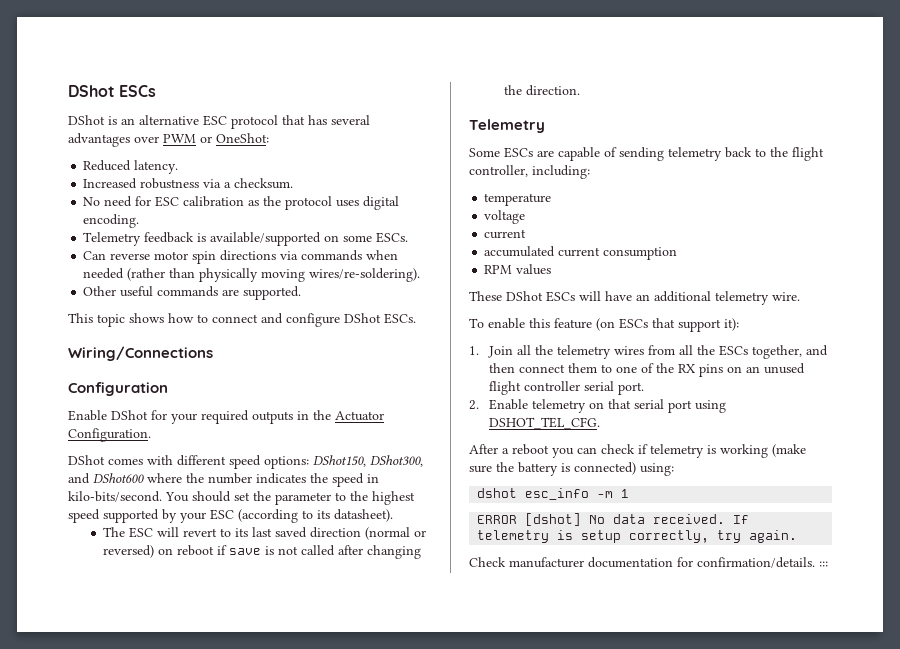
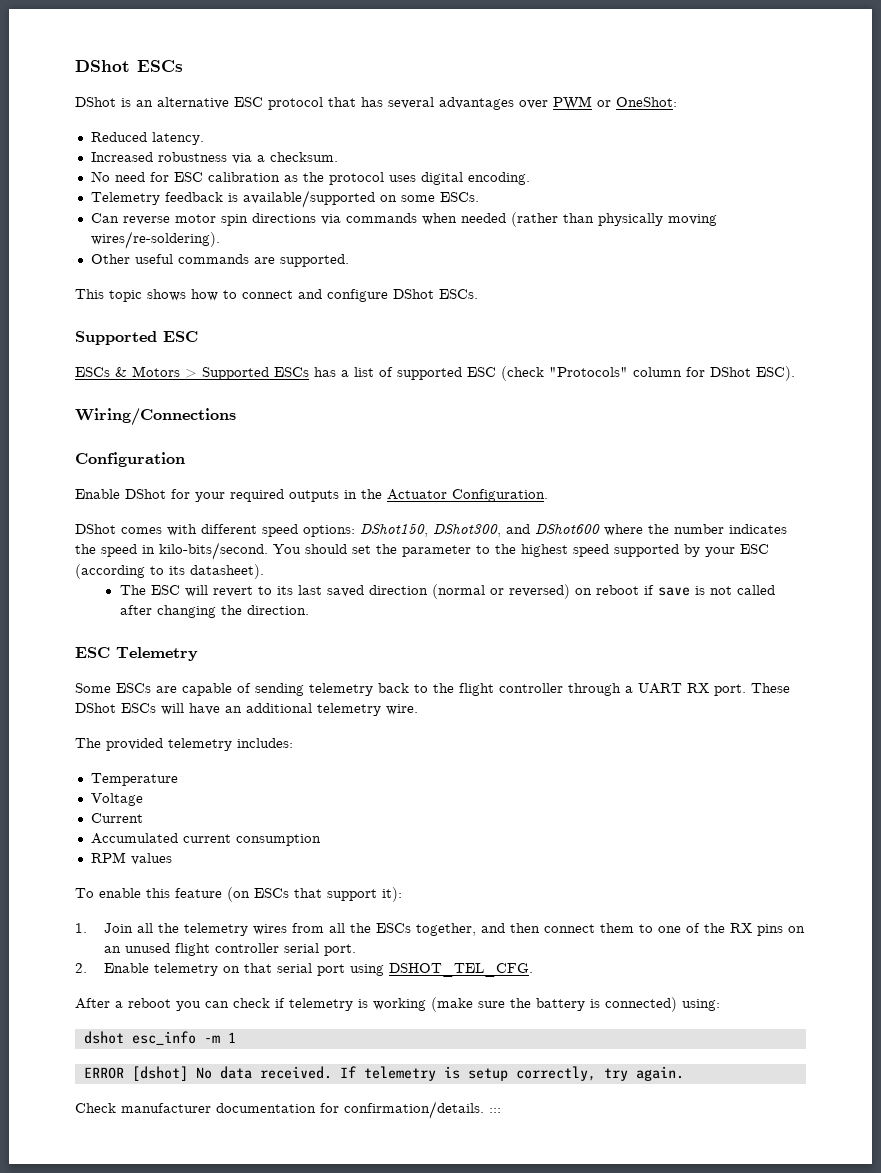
+ Supported ESC
+ ESCs & Motors > Supported ESCs has a list of supported ESC (check "Protocols" column for DShot ESC).
  The ESC will revert to its last saved direction (normal or reversed) on reboot if save is not called after changing the direction.
- Telemetry
+ ESC Telemetry
- Some ESCs are capable of sending telemetry back to the flight controller, including:
- temperature
- voltage
- current
- accumulated current consumption
- RPM values
- These DShot ESCs will have an additional telemetry wire.
+ Some ESCs are capable of sending telemetry back to the flight controller through a UART RX port. These DShot ESCs will have an additional telemetry wire.
+ The provided telemetry includes:
+ Temperature
+ Voltage
+ Current
+ Accumulated current consumption
+ RPM values

